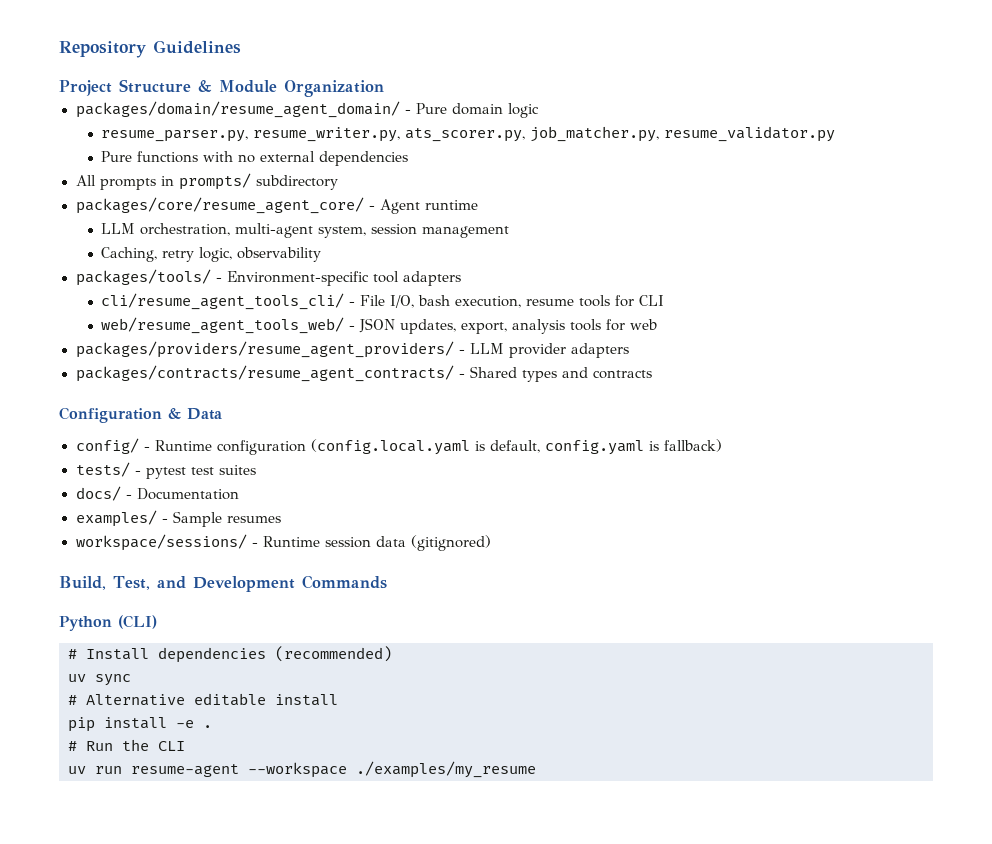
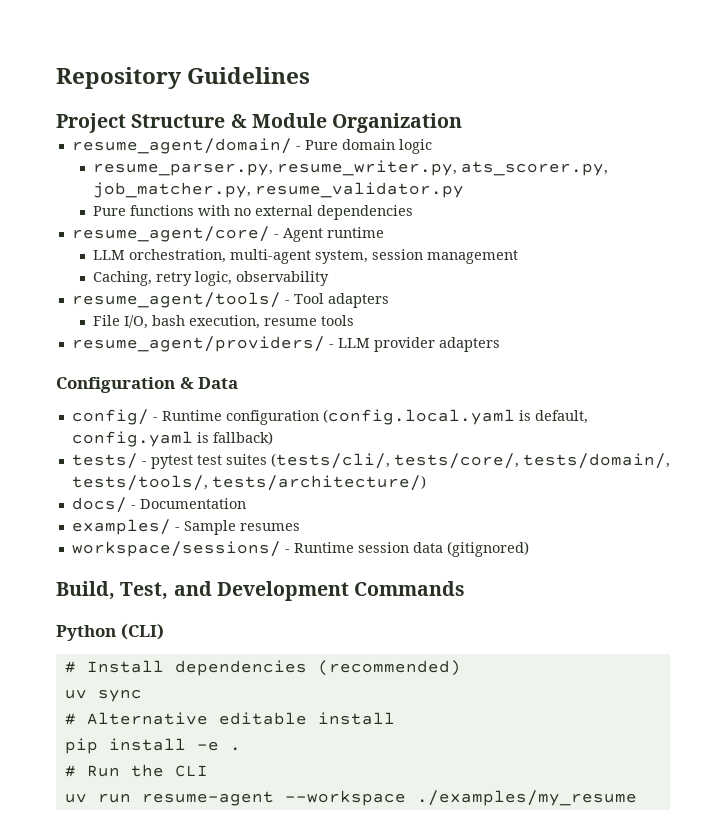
- packages/domain/resume_agent_domain/ - Pure domain logic
+ resume_agent/domain/ - Pure domain logic
- All prompts in prompts/ subdirectory
- packages/core/resume_agent_core/ - Agent runtime
+ resume_agent/core/ - Agent runtime
- packages/tools/ - Environment-specific tool adapters
- cli/resume_agent_tools_cli/ - File I/O, bash execution, resume tools for CLI
- web/resume_agent_tools_web/ - JSON updates, export, analysis tools for web
- packages/providers/resume_agent_providers/ - LLM provider adapters
- packages/contracts/resume_agent_contracts/ - Shared types and contracts
+ resume_agent/tools/ - Tool adapters
+ File I/O, bash execution, resume tools
+ resume_agent/providers/ - LLM provider adapters
- tests/ - pytest test suites
+ tests/ - pytest test suites (tests/cli/, tests/core/, tests/domain/, tests/tools/, tests/architecture/)

